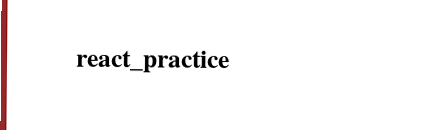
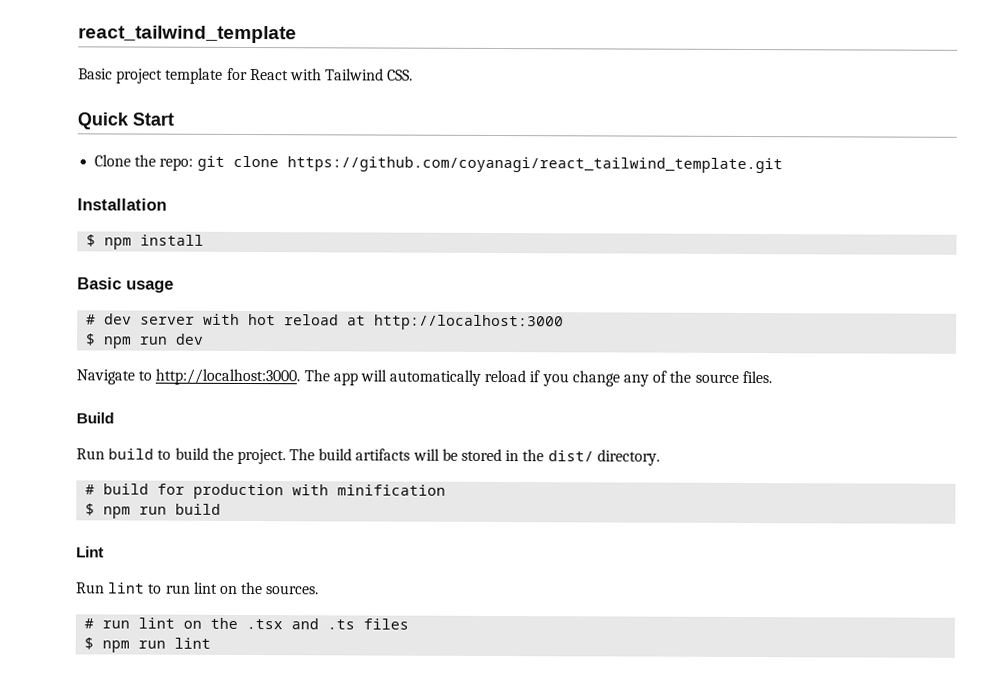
- react_practice
+ react_tailwind_template
+ Basic project template for React with Tailwind CSS.
+ Quick Start
+ Clone the repo: git clone https://github.com/coyanagi/react_tailwind_template.git
+ Installation
+ $ npm install
+ Basic usage
+ # dev server with hot reload at http://localhost:3000
+ $ npm run dev
+ Navigate to http://localhost:3000. The app will automatically reload if you change any of the source files.
+ Build
+ Run build to build the project. The build artifacts will be stored in the dist/ directory.
+ # build for production with minification
+ $ npm run build
+ Lint
+ Run lint to run lint on the sources.
+ # run lint on the .tsx and .ts files
+ $ npm run lint

